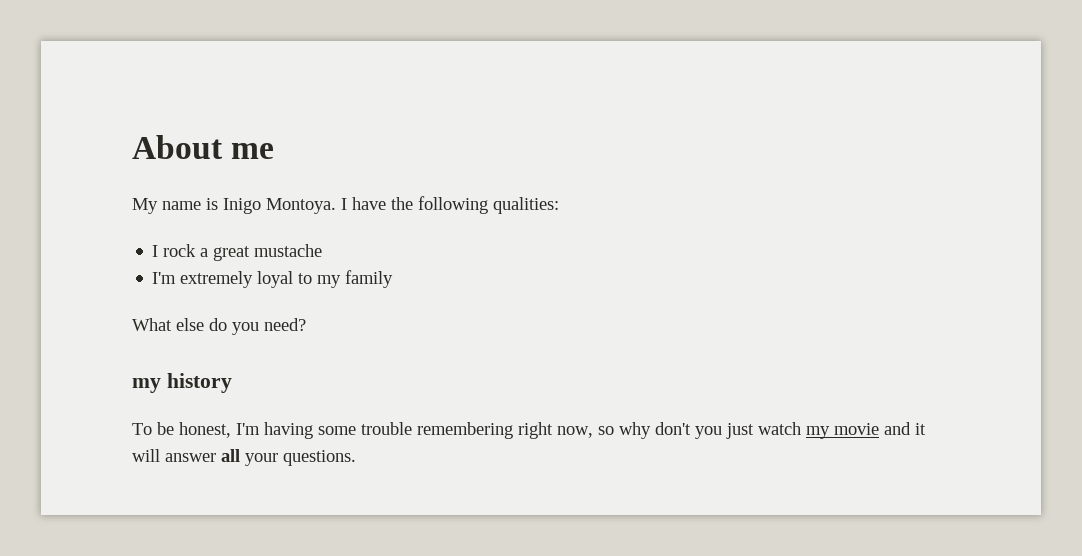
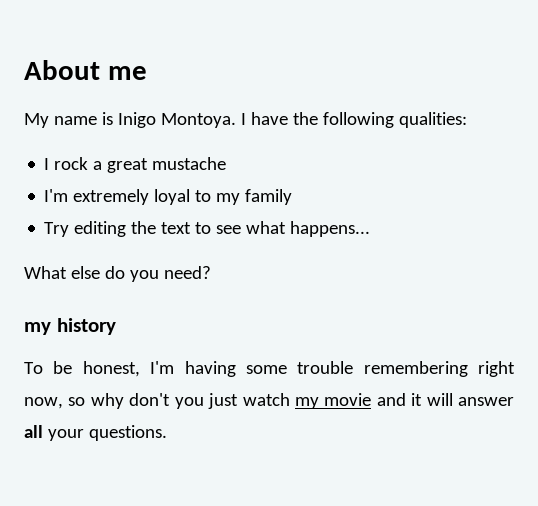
+ Try editing the text to see what happens...

